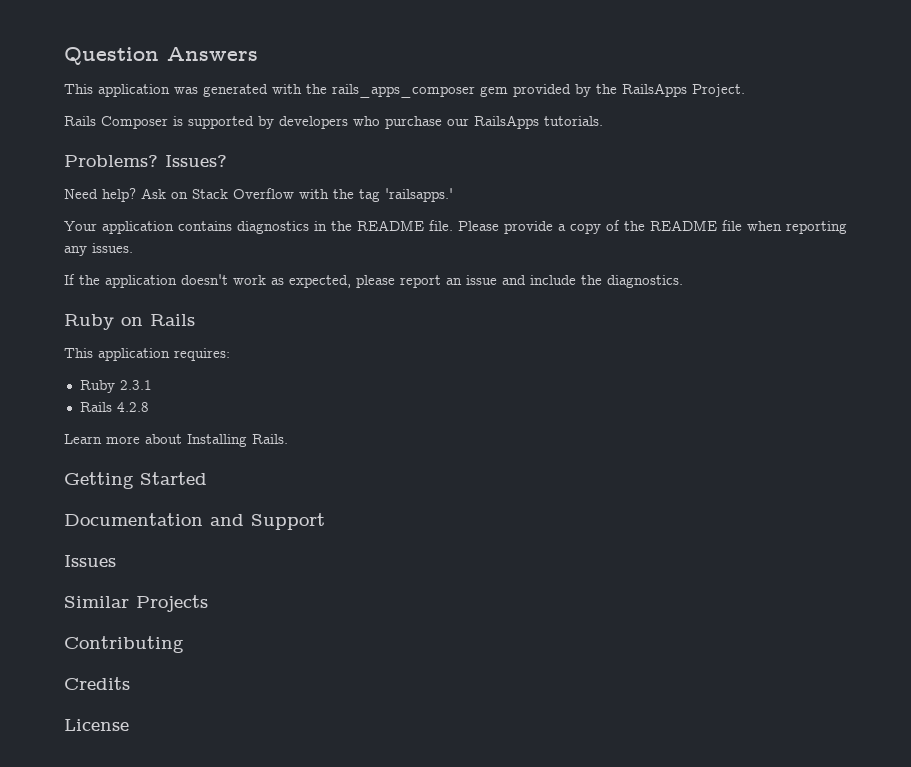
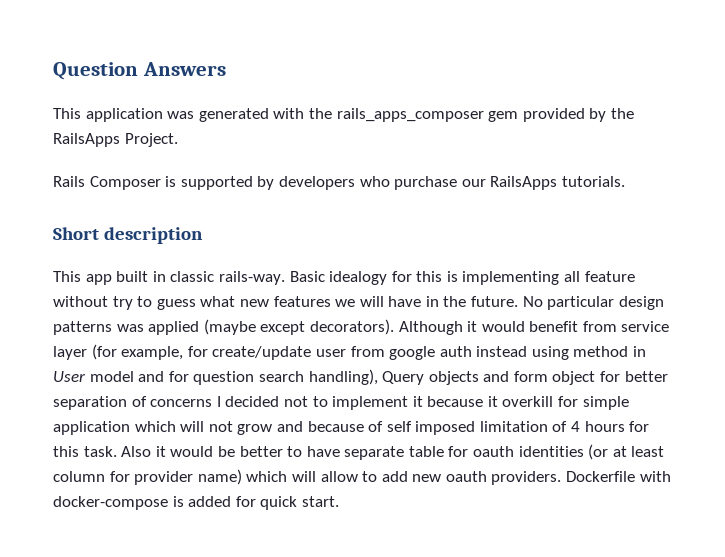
- Problems? Issues?
- Need help? Ask on Stack Overflow with the tag 'railsapps.'
- Your application contains diagnostics in the README file. Please provide a copy of the README file when reporting any issues.
- If the application doesn't work as expected, please report an issue and include the diagnostics.
- Ruby on Rails
- This application requires:
- Ruby 2.3.1
- Rails 4.2.8
- Learn more about Installing Rails.
- Getting Started
- Documentation and Support
- Issues
- Similar Projects
- Contributing
- Credits
- License
+ Short description
+ This app built in classic rails-way. Basic idealogy for this is implementing all feature without try to guess what new features we will have in the future. No particular design patterns was applied (maybe except decorators). Although it would benefit from service layer (for example, for create/update user from google auth instead using method in User model and for question search handling), Query objects and form object for better separation of concerns I decided not to implement it because it overkill for simple application which will not grow and because of self imposed limitation of 4 hours for this task. Also it would be better to have separate table for oauth identities (or at least column for provider name) which will allow to add new oauth providers. Dockerfile with docker-compose is added for quick start.

